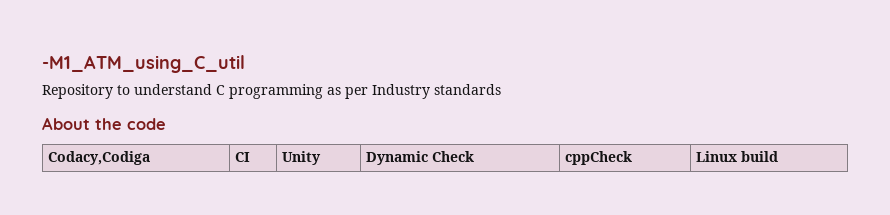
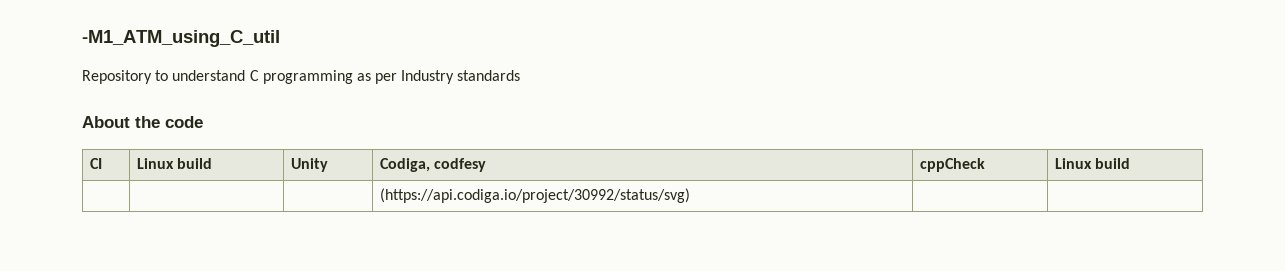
- Codacy,Codiga | CI | Unity | Dynamic Check | cppCheck | Linux build
+ CI | Linux build | Unity | Codiga, codfesy | cppCheck | Linux build
+ | | | (https://api.codiga.io/project/30992/status/svg) | |

